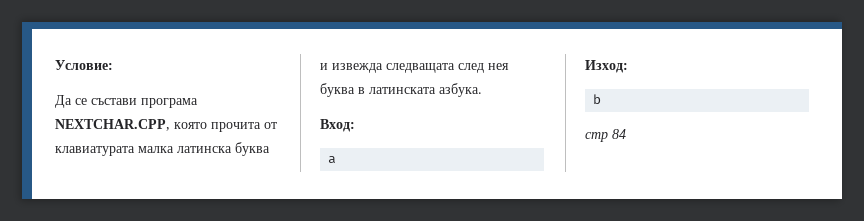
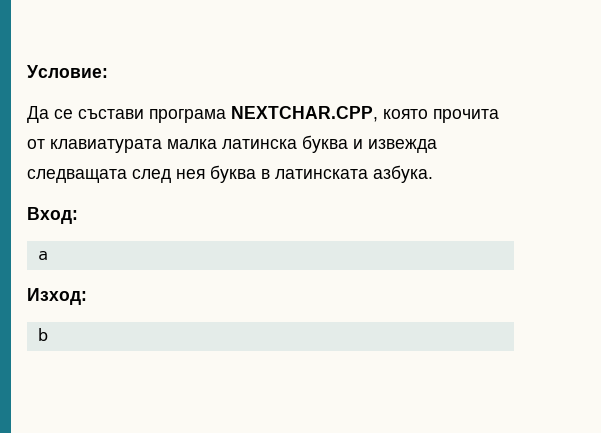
- стр 84

